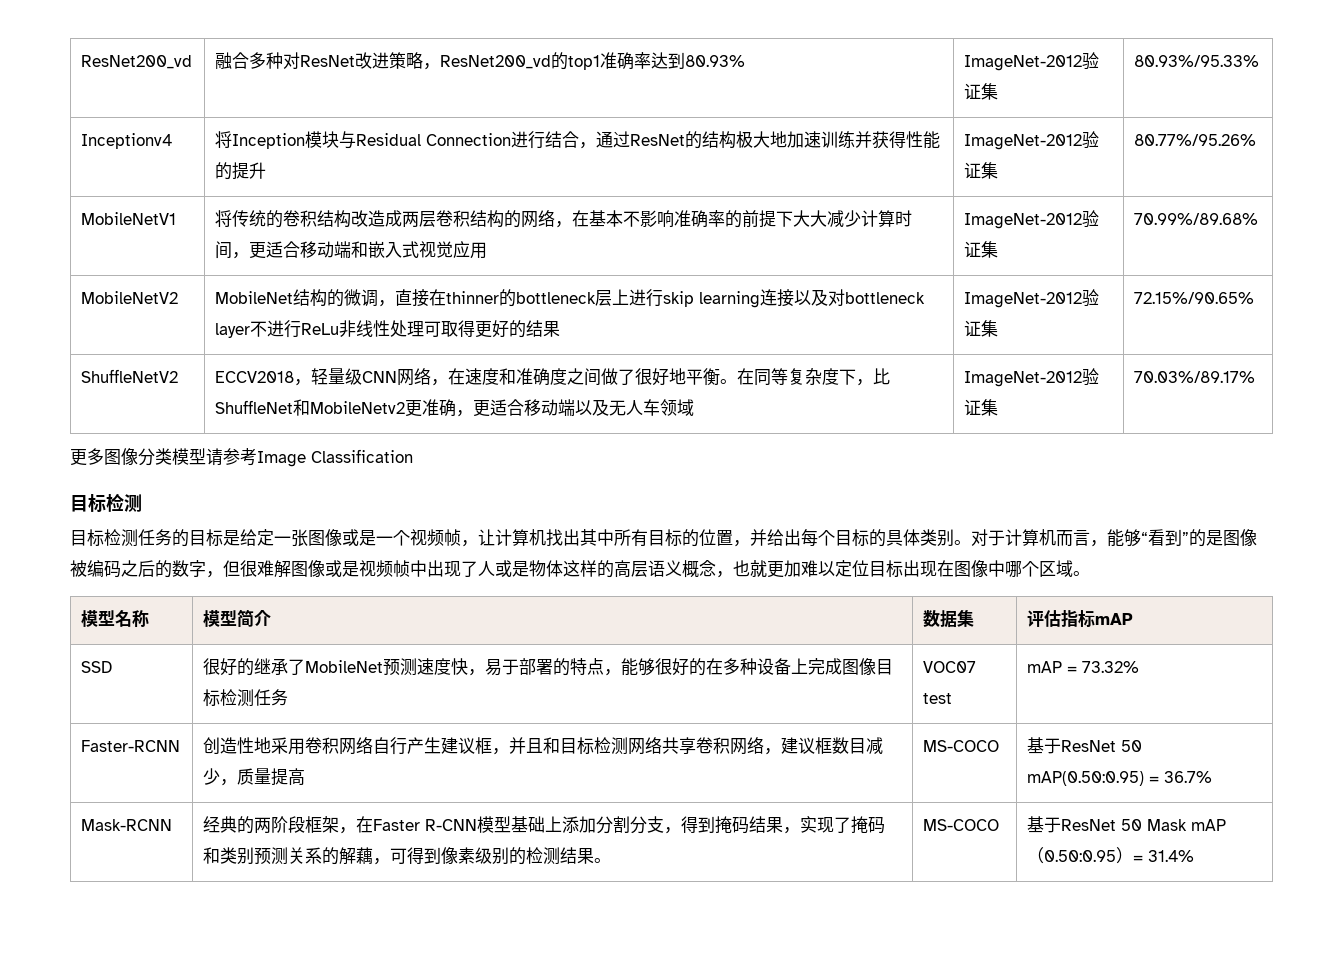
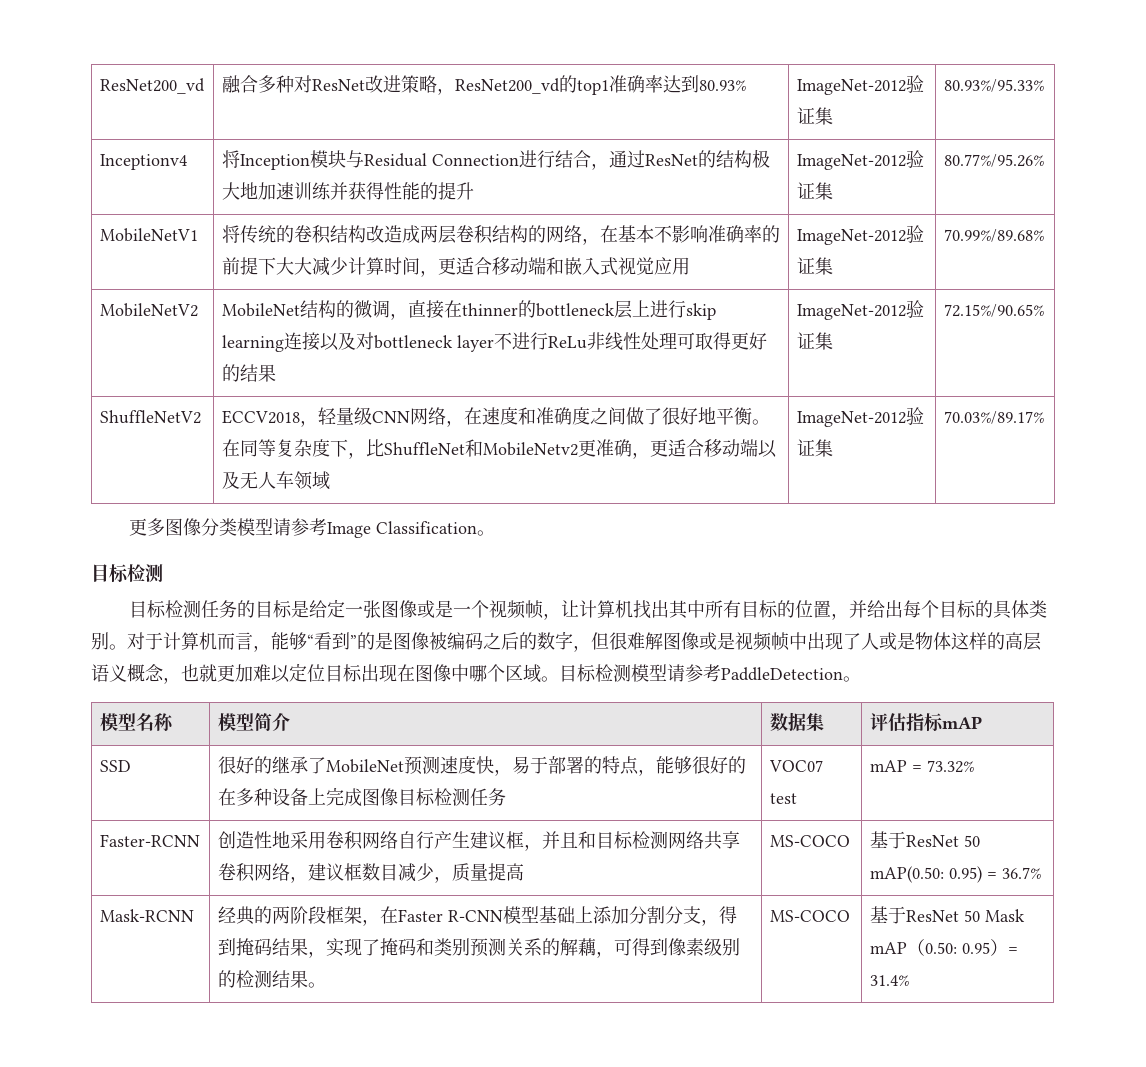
- 更多图像分类模型请参考Image Classification
+ 更多图像分类模型请参考Image Classification。
+ 目标检测模型请参考PaddleDetection。
- Faster-RCNN | 创造性地采用卷积网络自行产生建议框，并且和目标检测网络共享卷积网络，建议框数目减少，质量提高 | MS-COCO | 基于ResNet 50 mAP(0.50:0.95) = 36.7%
+ Faster-RCNN | 创造性地采用卷积网络自行产生建议框，并且和目标检测网络共享卷积网络，建议框数目减少，质量提高 | MS-COCO | 基于ResNet 50 mAP(0.50: 0.95) = 36.7%
- 基于ResNet 50 Mask mAP（0.50:0.95）= 31.4%
+ 基于ResNet 50 Mask mAP（0.50: 0.95）= 31.4%

